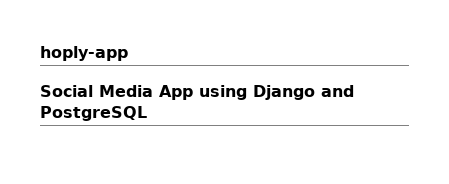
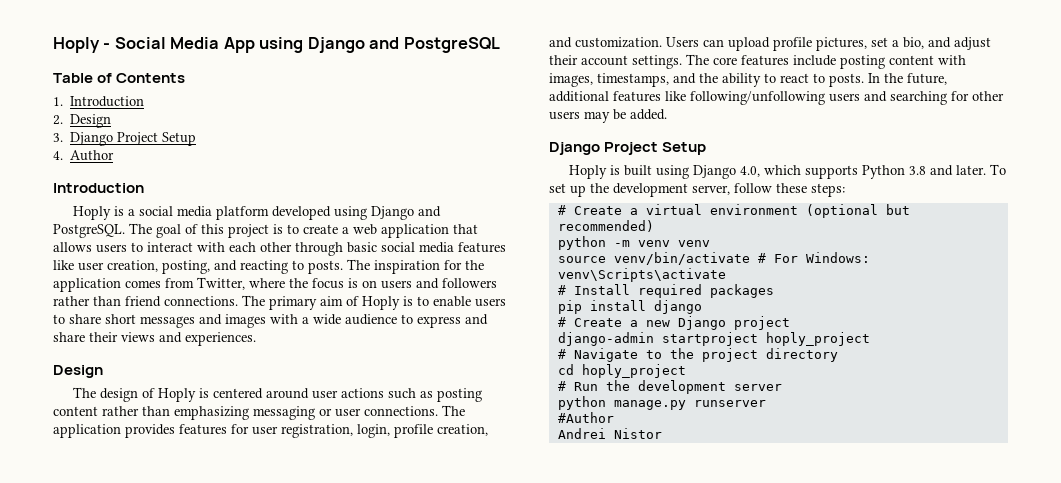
- hoply-app
- Social Media App using Django and PostgreSQL
+ Hoply - Social Media App using Django and PostgreSQL
+ Table of Contents
+ 1. Introduction
+ 2. Design
+ 3. Django Project Setup
+ 4. Author
+ Introduction
+ Hoply is a social media platform developed using Django and PostgreSQL. The goal of this project is to create a web application that allows users to interact with each other through basic social media features like user creation, posting, and reacting to posts. The inspiration for the application comes from Twitter, where the focus is on users and followers rather than friend connections. The primary aim of Hoply is to enable users to share short messages and images with a wide audience to express and share their views and experiences.
+ Design
+ The design of Hoply is centered around user actions such as posting content rather than emphasizing messaging or user connections. The application provides features for user registration, login, profile creation, and customization. Users can upload profile pictures, set a bio, and adjust their account settings. The core features include posting content with images, timestamps, and the ability to react to posts. In the future, additional features like following/unfollowing users and searching for other users may be added.
+ Django Project Setup
+ Hoply is built using Django 4.0, which supports Python 3.8 and later. To set up the development server, follow these steps:
+ # Create a virtual environment (optional but recommended)
+ python -m venv venv
+ source venv/bin/activate # For Windows: venv\Scripts\activate
+ # Install required packages
+ pip install django
+ # Create a new Django project
+ django-admin startproject hoply_project
+ # Navigate to the project directory
+ cd hoply_project
+ # Run the development server
+ python manage.py runserver
+ #Author
+ Andrei Nistor

